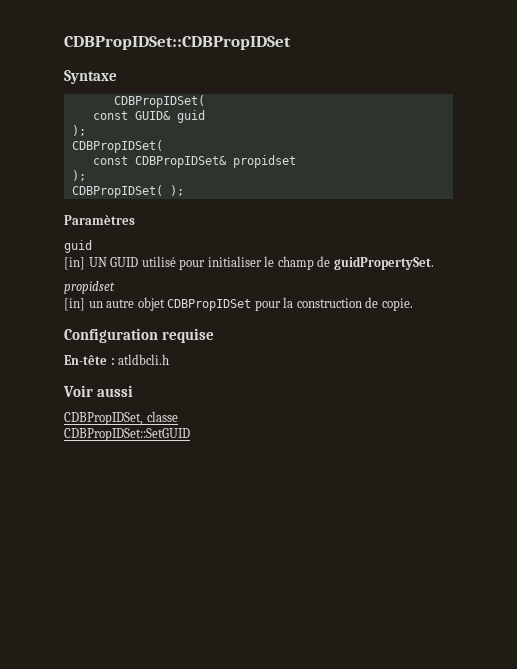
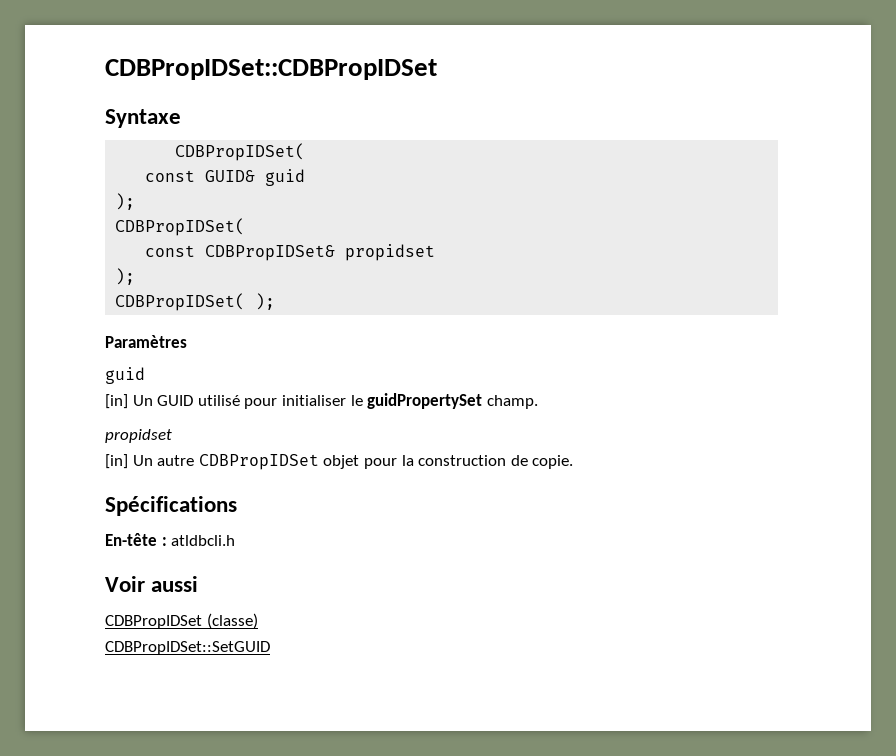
- [in] UN GUID utilisé pour initialiser le champ de guidPropertySet.
+ [in] Un GUID utilisé pour initialiser le guidPropertySet champ.
- [in] un autre objet CDBPropIDSet pour la construction de copie.
+ [in] Un autre CDBPropIDSet objet pour la construction de copie.
- Configuration requise
+ Spécifications
- CDBPropIDSet, classe
+ CDBPropIDSet (classe)

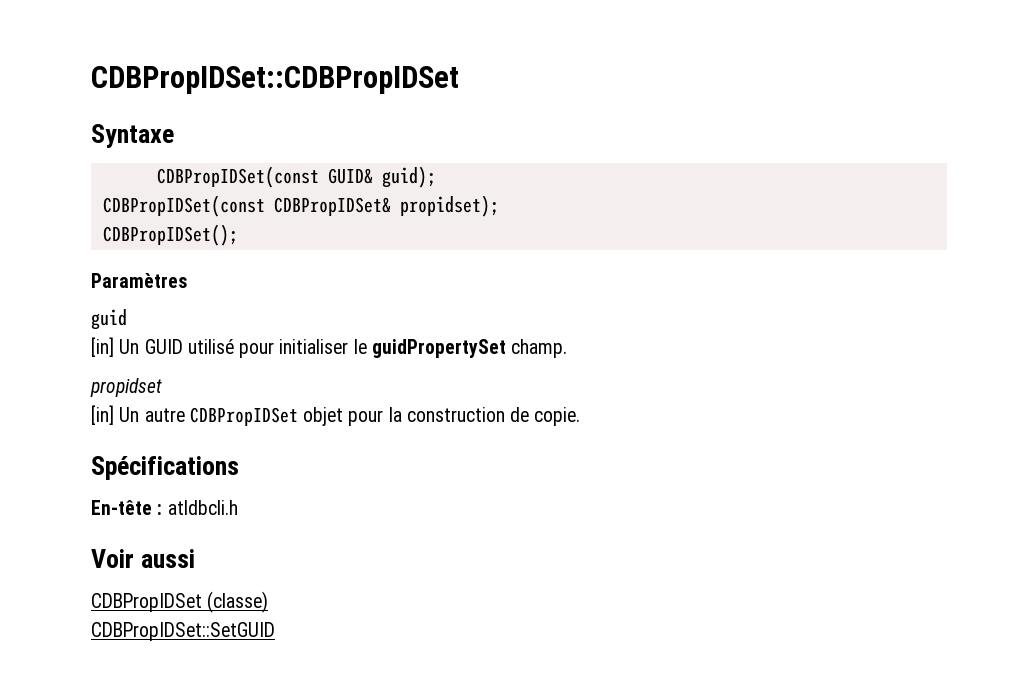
  Syntaxe
- CDBPropIDSet(
- const GUID& guid
- );
- CDBPropIDSet(
- const CDBPropIDSet& propidset
- );
- CDBPropIDSet( );
+ CDBPropIDSet(const GUID& guid);
+ CDBPropIDSet(const CDBPropIDSet& propidset);
+ CDBPropIDSet();

